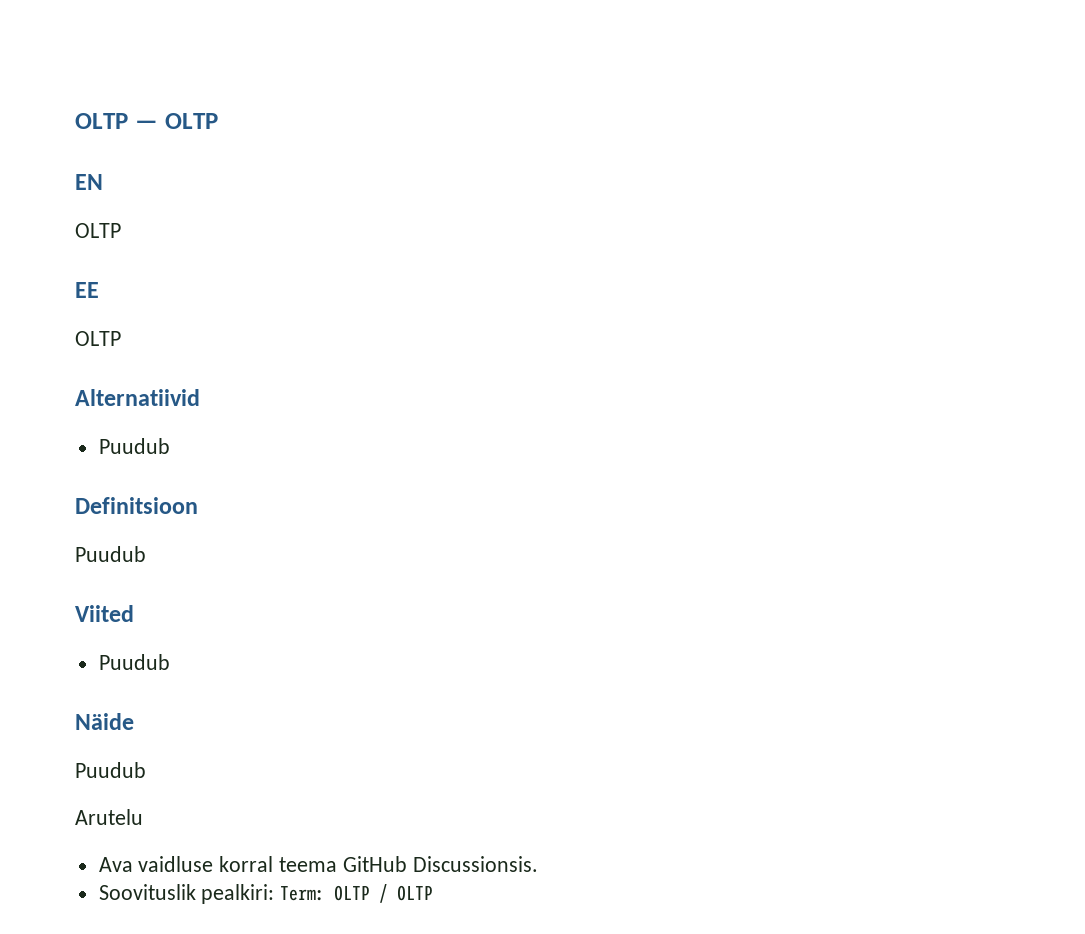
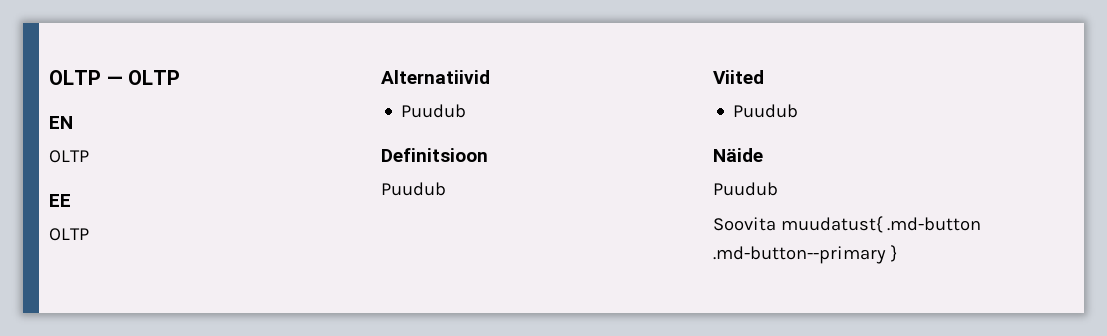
- Arutelu
- Ava vaidluse korral teema GitHub Discussionsis.
- Soovituslik pealkiri: Term: OLTP / OLTP
+ Soovita muudatust{ .md-button .md-button--primary }

